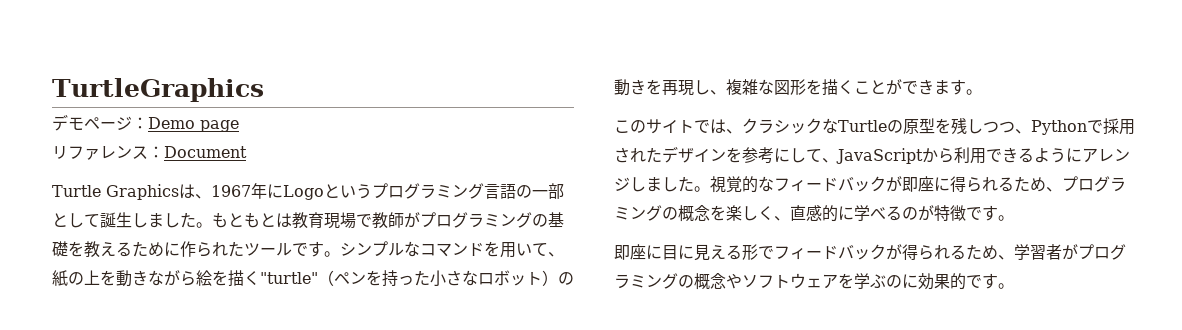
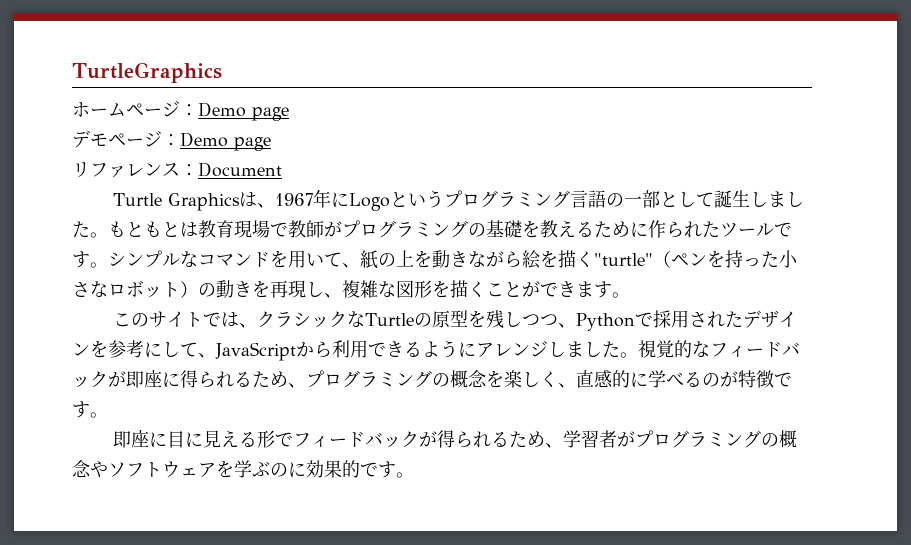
+ ホームページ：Demo page

